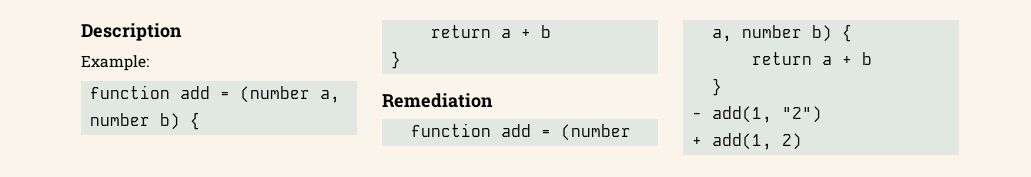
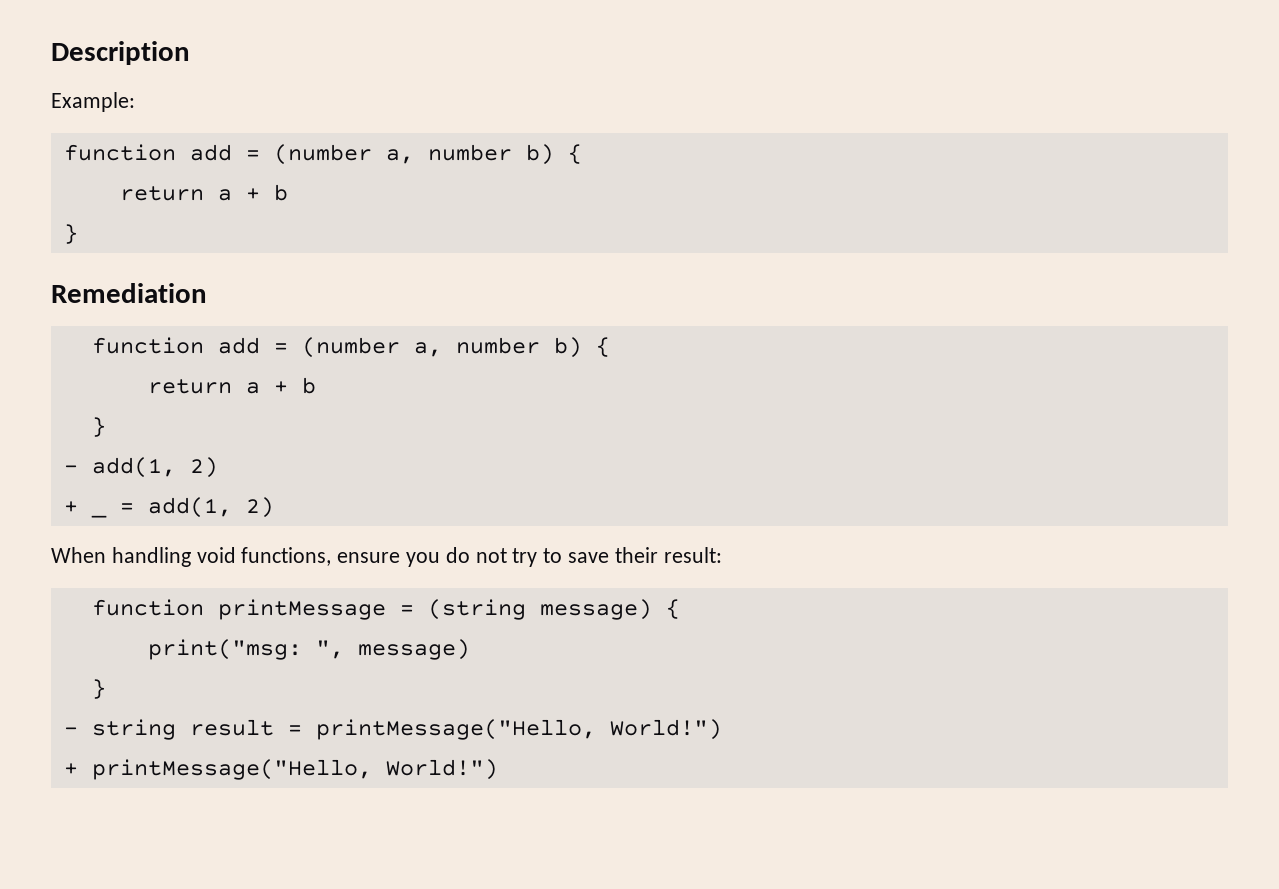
- - add(1, "2")
- + add(1, 2)
+ - add(1, 2)
+ + _ = add(1, 2)
+ When handling void functions, ensure you do not try to save their result:
+ function printMessage = (string message) {
+ print("msg: ", message)
+ }
+ - string result = printMessage("Hello, World!")
+ + printMessage("Hello, World!")

